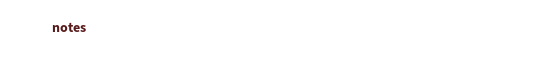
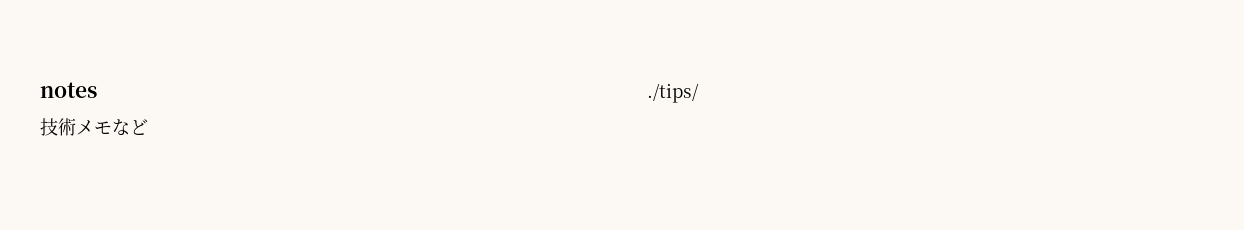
+ 技術メモなど
+ ./tips/

